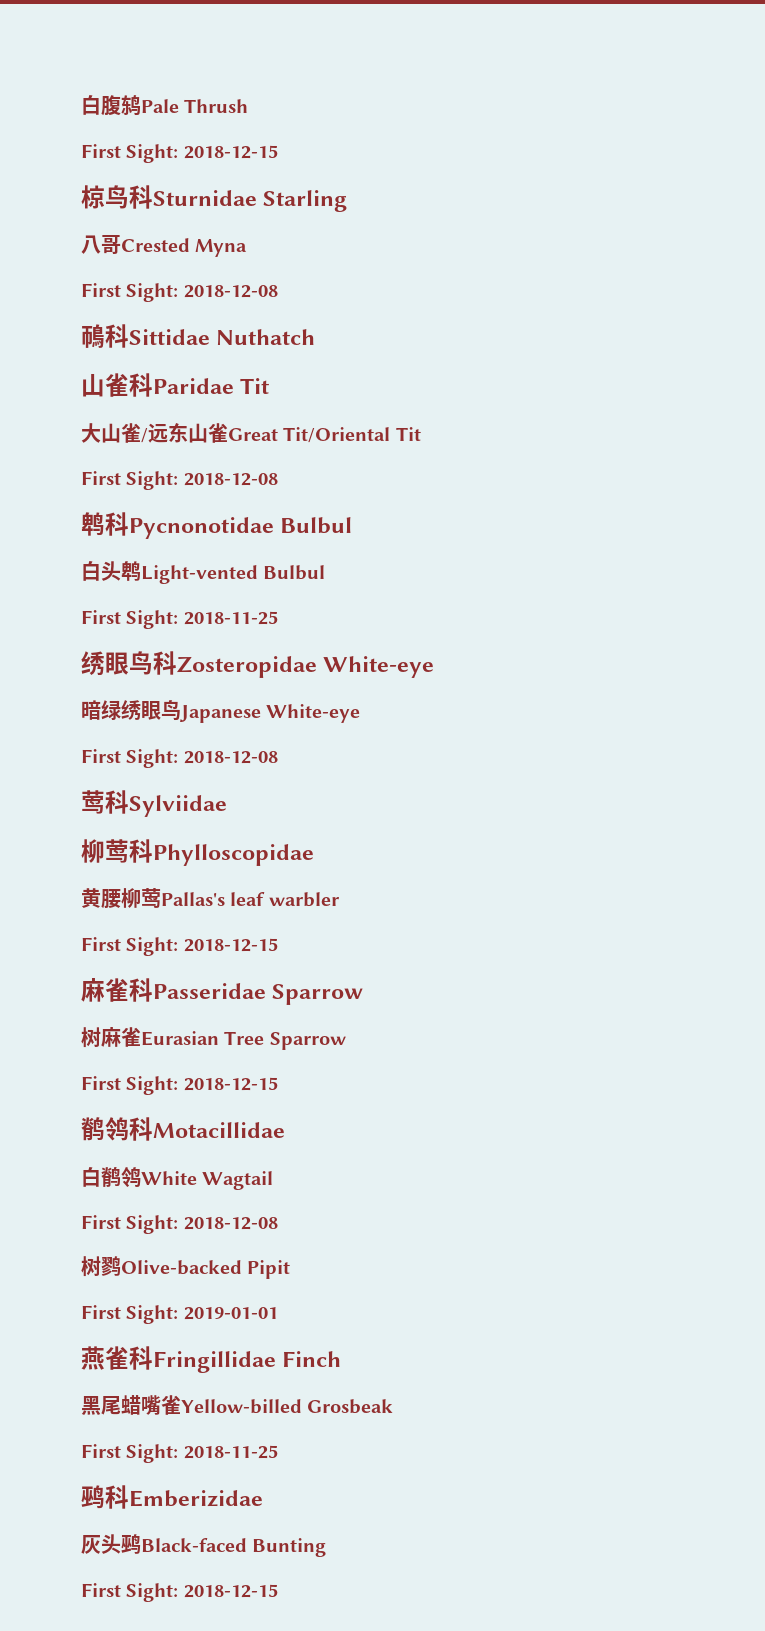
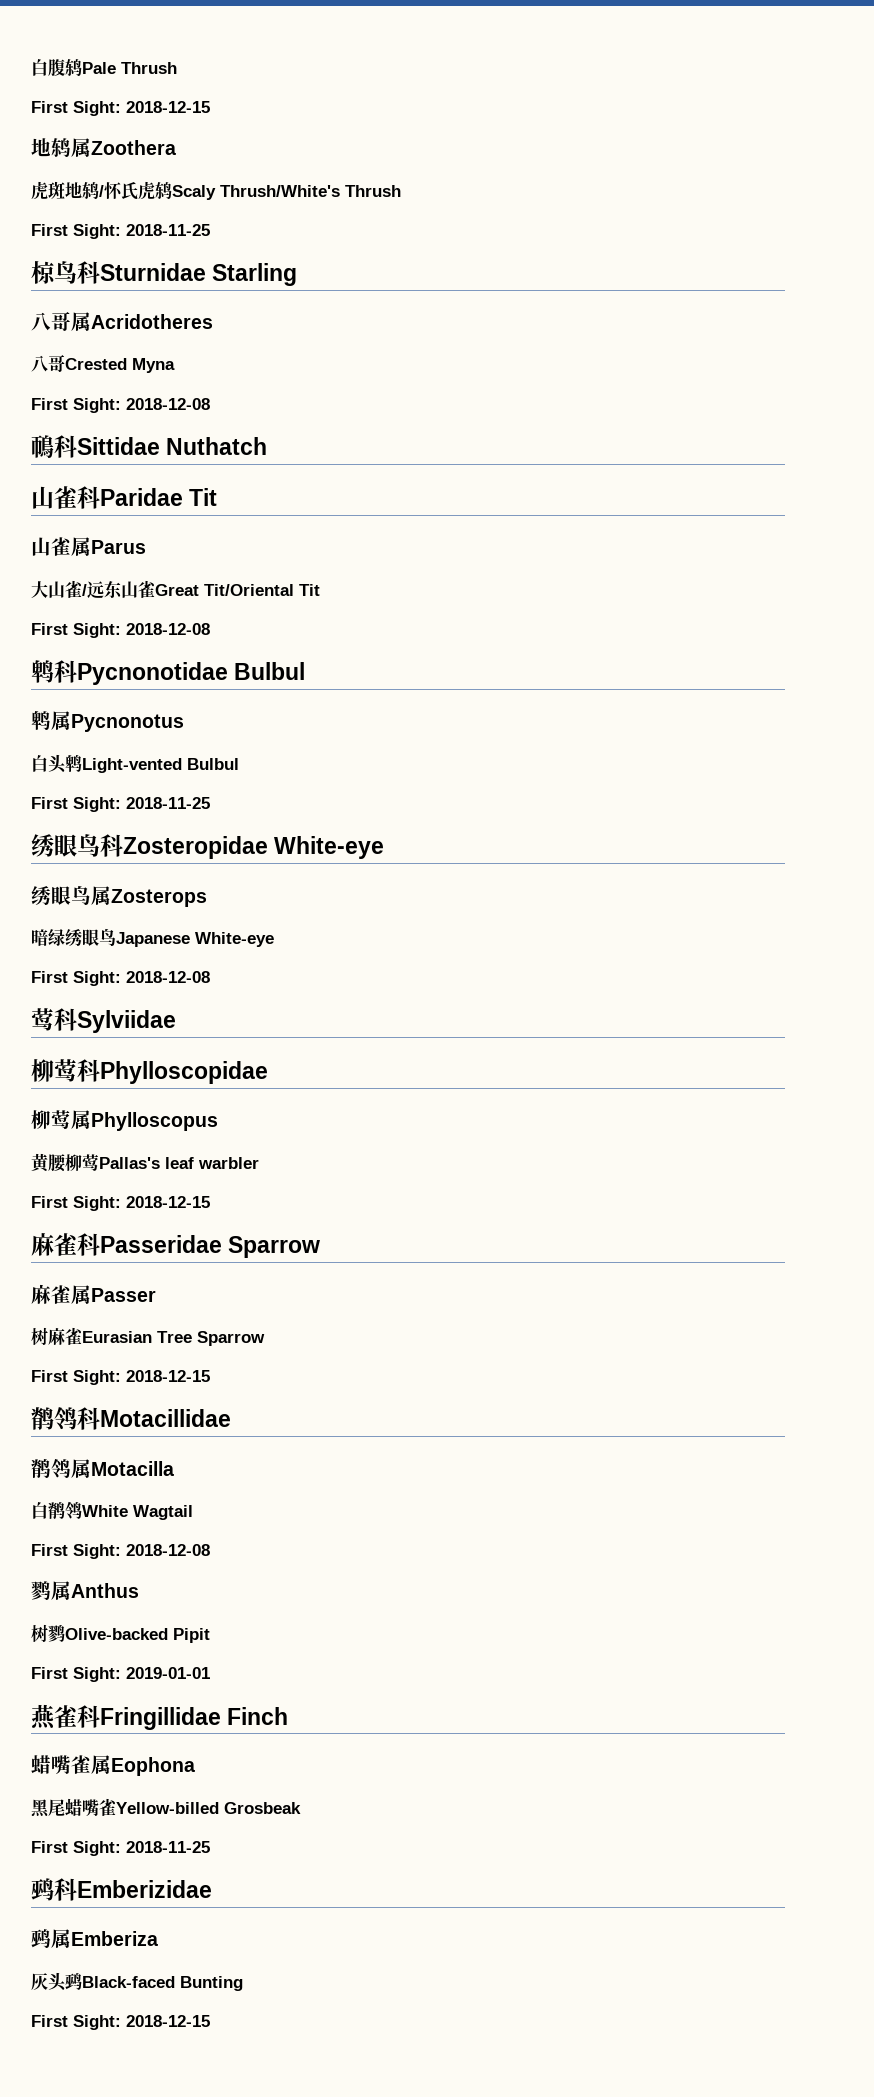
+ 地鸫属Zoothera
+ 虎斑地鸫/怀氏虎鸫Scaly Thrush/White's Thrush
+ First Sight: 2018-11-25
+ 八哥属Acridotheres
+ 山雀属Parus
+ 鹎属Pycnonotus
+ 绣眼鸟属Zosterops
+ 柳莺属Phylloscopus
+ 麻雀属Passer
+ 鹡鸰属Motacilla
+ 鹨属Anthus
+ 蜡嘴雀属Eophona
+ 鹀属Emberiza

